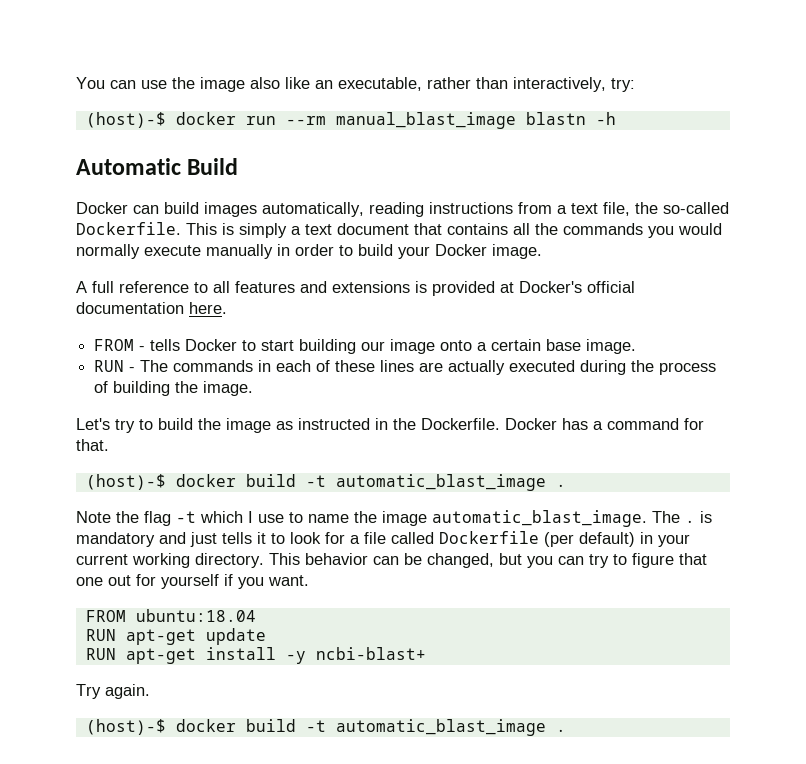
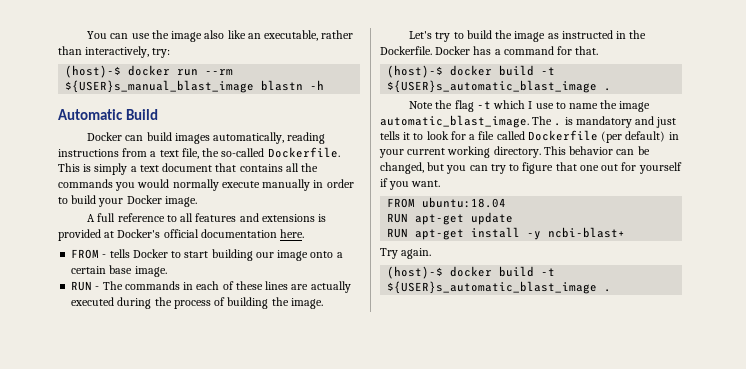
- (host)-$ docker run --rm manual_blast_image blastn -h
+ (host)-$ docker run --rm ${USER}s_manual_blast_image blastn -h
  Docker has a command for that.
- (host)-$ docker build -t automatic_blast_image .
+ (host)-$ docker build -t ${USER}s_automatic_blast_image .
  Try again.
- (host)-$ docker build -t automatic_blast_image .
+ (host)-$ docker build -t ${USER}s_automatic_blast_image .

